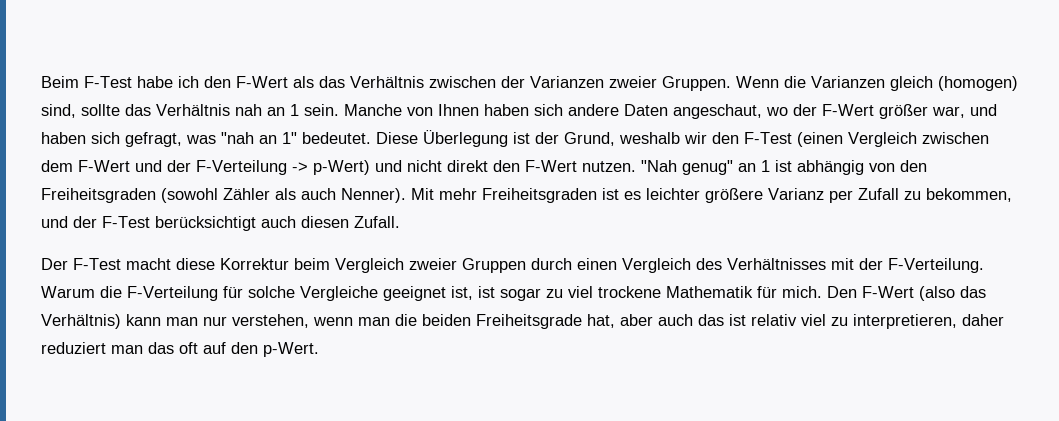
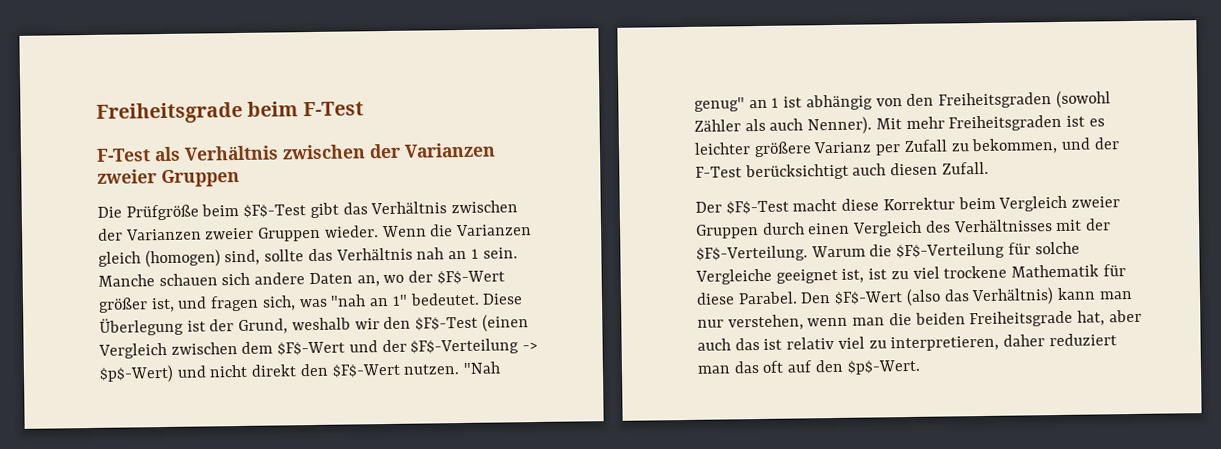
- Beim F-Test habe ich den F-Wert als das Verhältnis zwischen der Varianzen zweier Gruppen.
+ Freiheitsgrade beim F-Test
+ F-Test als Verhältnis zwischen der Varianzen zweier Gruppen
+ Die Prüfgröße beim $F$-Test gibt das Verhältnis zwischen der Varianzen zweier Gruppen wieder.
- Manche von Ihnen haben sich andere Daten angeschaut, wo der F-Wert größer war, und haben sich gefragt, was "nah an 1" bedeutet.
+ Manche schauen sich andere Daten an, wo der $F$-Wert größer ist, und fragen sich, was "nah an 1" bedeutet.
- Diese Überlegung ist der Grund, weshalb wir den F-Test (einen Vergleich zwischen dem F-Wert und der F-Verteilung -> p-Wert) und nicht direkt den F-Wert nutzen.
+ Diese Überlegung ist der Grund, weshalb wir den $F$-Test (einen Vergleich zwischen dem $F$-Wert und der $F$-Verteilung -> $p$-Wert) und nicht direkt den $F$-Wert nutzen.
- Der F-Test macht diese Korrektur beim Vergleich zweier Gruppen durch einen Vergleich des Verhältnisses mit der F-Verteilung.
+ Der $F$-Test macht diese Korrektur beim Vergleich zweier Gruppen durch einen Vergleich des Verhältnisses mit der $F$-Verteilung.
- Warum die F-Verteilung für solche Vergleiche geeignet ist, ist sogar zu viel trockene Mathematik für mich. Den F-Wert (also das Verhältnis) kann man nur verstehen, wenn man die beiden Freiheitsgrade hat, aber auch das ist relativ viel zu interpretieren, daher reduziert man das oft auf den p-Wert.
+ Warum die $F$-Verteilung für solche Vergleiche geeignet ist, ist zu viel trockene Mathematik für diese Parabel. Den $F$-Wert (also das Verhältnis) kann man nur verstehen, wenn man die beiden Freiheitsgrade hat, aber auch das ist relativ viel zu interpretieren, daher reduziert man das oft auf den $p$-Wert.

